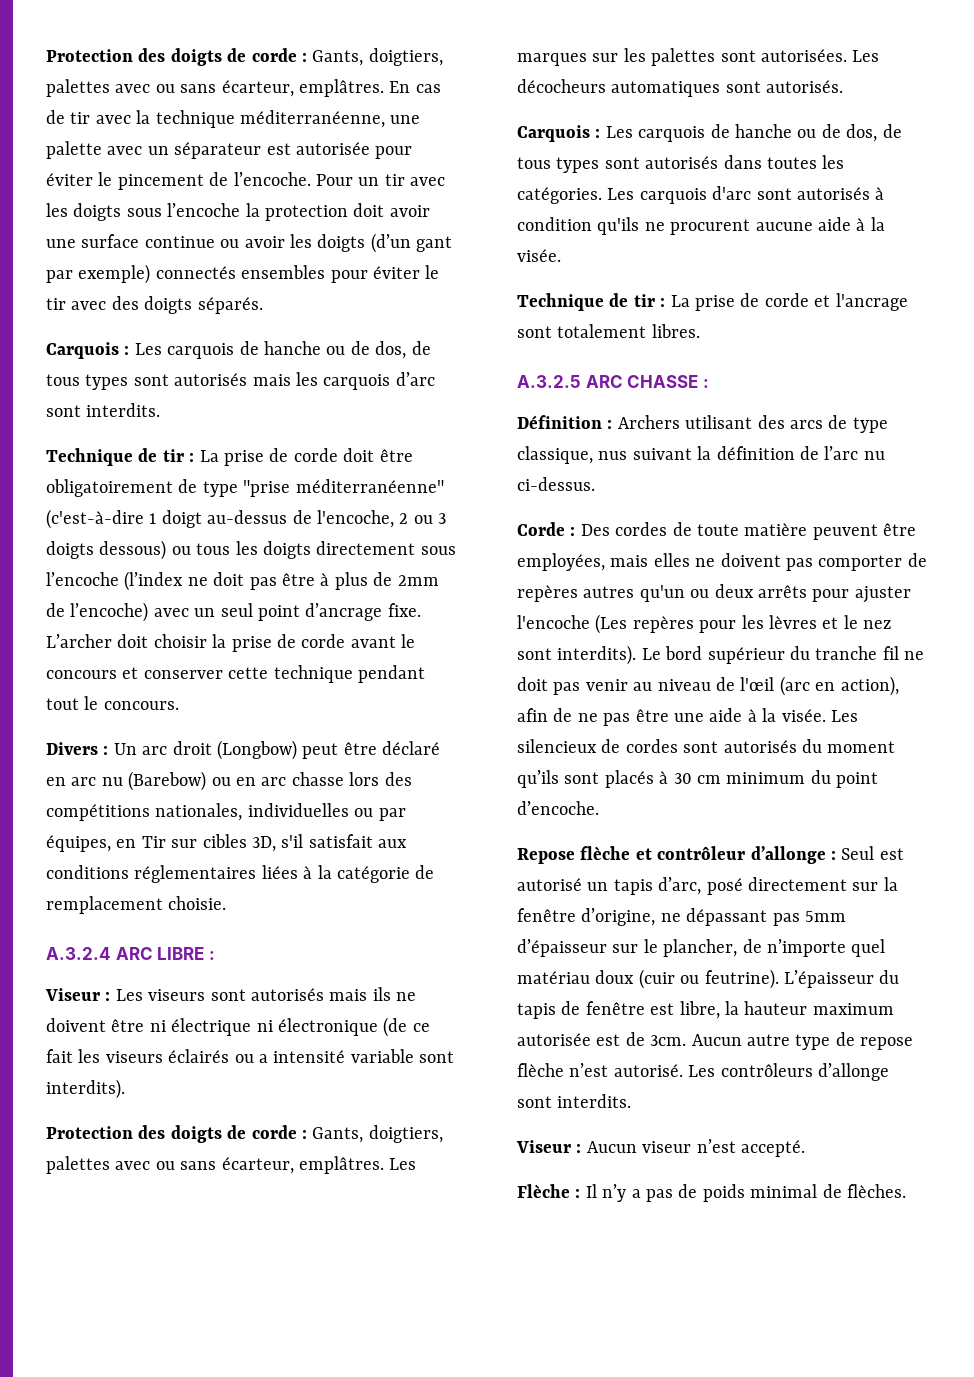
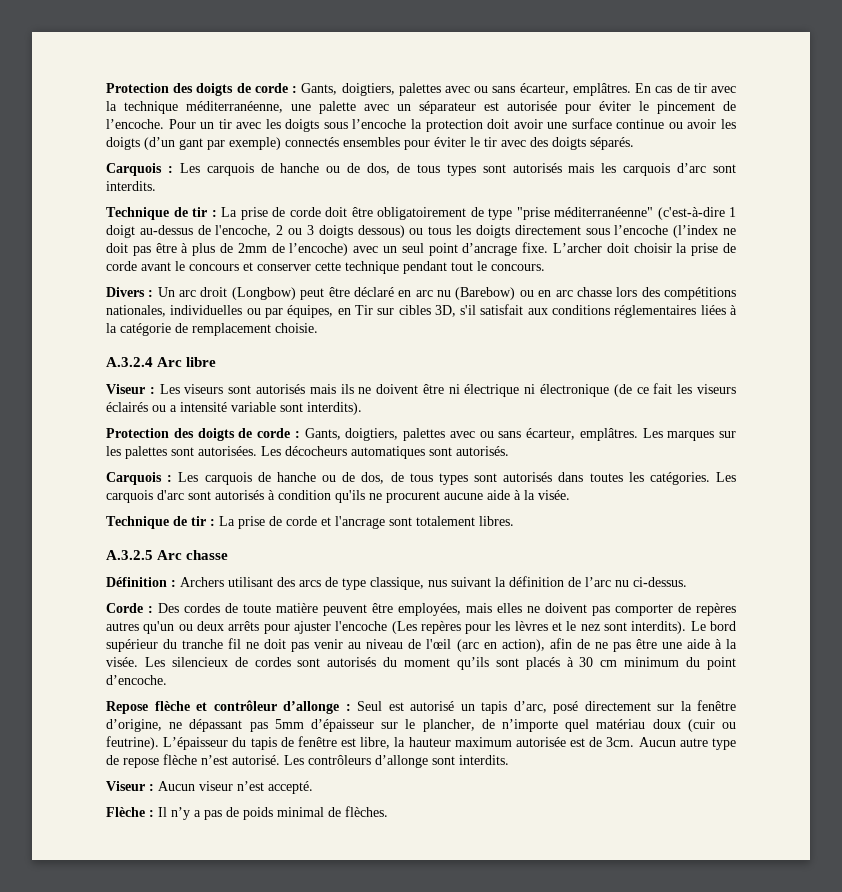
- A.3.2.4 ARC LIBRE :
+ A.3.2.4 Arc libre
- A.3.2.5 ARC CHASSE :
+ A.3.2.5 Arc chasse

